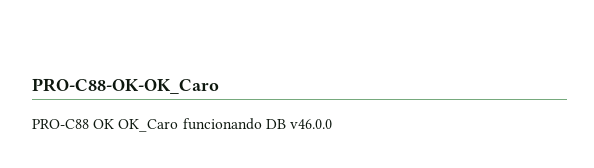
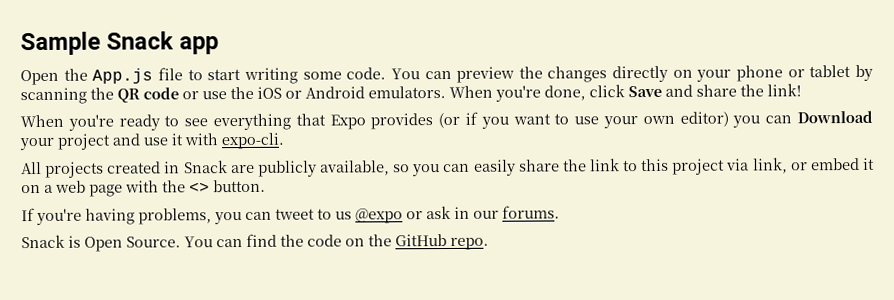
- PRO-C88-OK-OK_Caro
- PRO-C88 OK OK_Caro funcionando DB v46.0.0
+ Sample Snack app
+ Open the App.js file to start writing some code. You can preview the changes directly on your phone or tablet by scanning the QR code or use the iOS or Android emulators. When you're done, click Save and share the link!
+ When you're ready to see everything that Expo provides (or if you want to use your own editor) you can Download your project and use it with expo-cli.
+ All projects created in Snack are publicly available, so you can easily share the link to this project via link, or embed it on a web page with the <> button.
+ If you're having problems, you can tweet to us @expo or ask in our forums.
+ Snack is Open Source. You can find the code on the GitHub repo.

